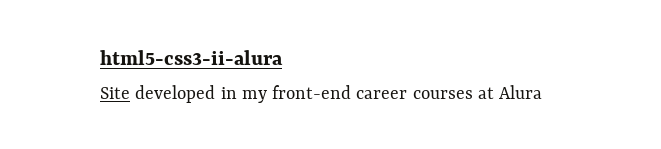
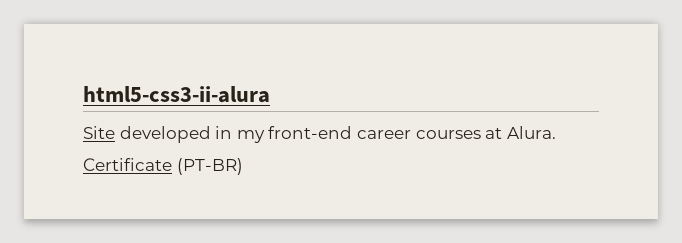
- Site developed in my front-end career courses at Alura
+ Site developed in my front-end career courses at Alura.
+ Certificate (PT-BR)

